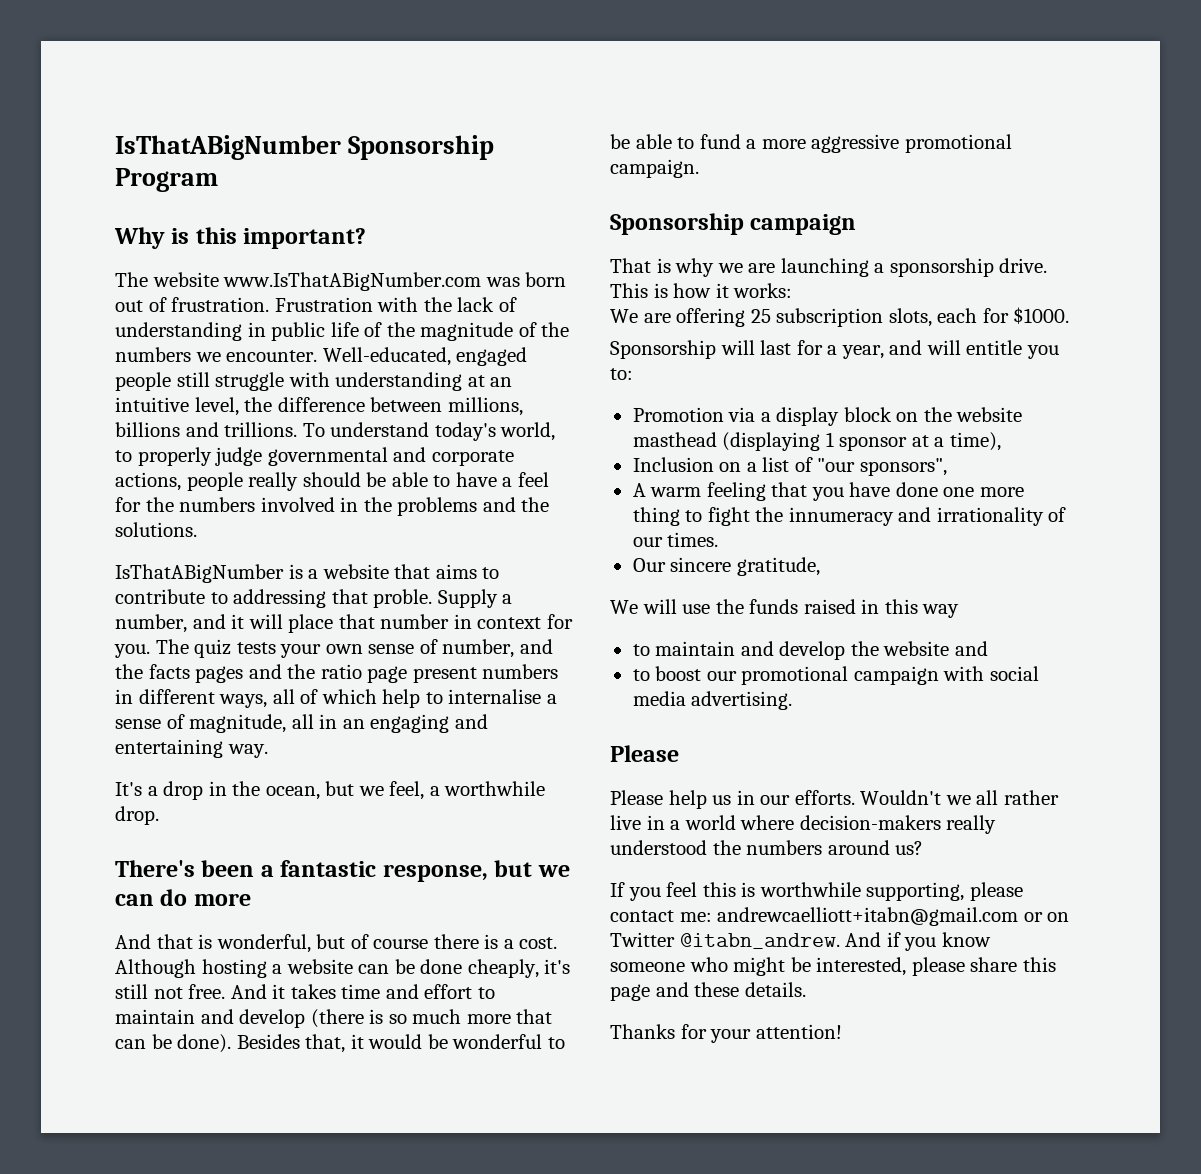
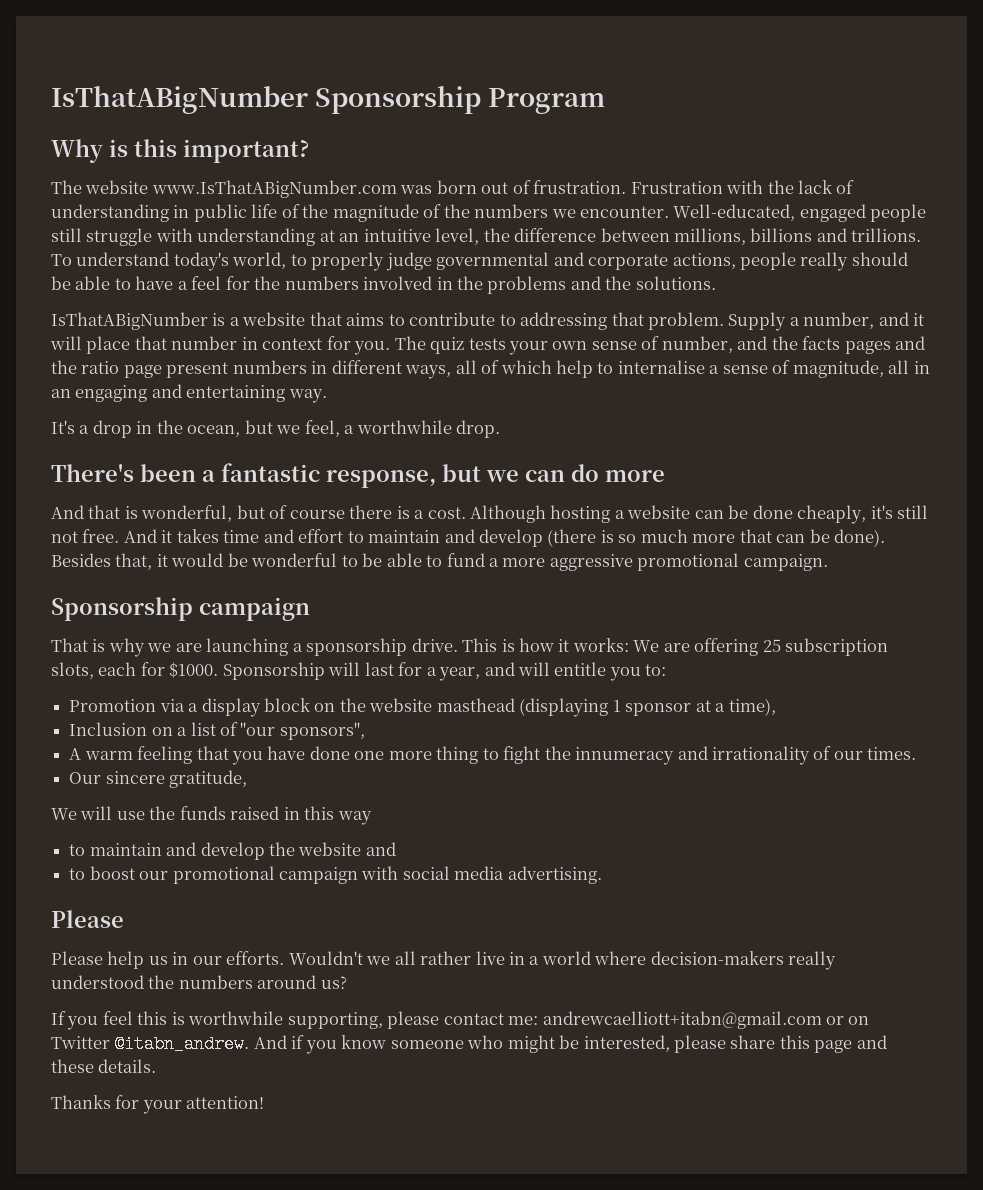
- IsThatABigNumber is a website that aims to contribute to addressing that proble.
+ IsThatABigNumber is a website that aims to contribute to addressing that problem.
- This is how it works:
- We are offering 25 subscription slots, each for $1000.
- Sponsorship will last for a year, and will entitle you to:
+ This is how it works: We are offering 25 subscription slots, each for $1000. Sponsorship will last for a year, and will entitle you to:

